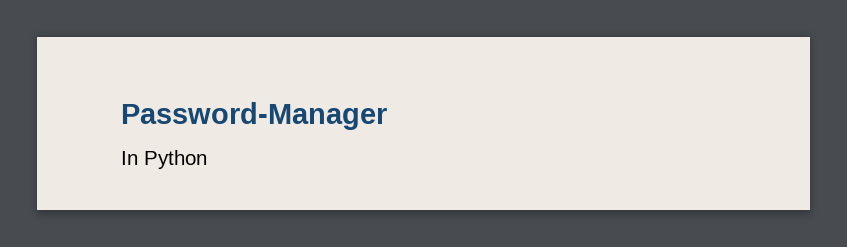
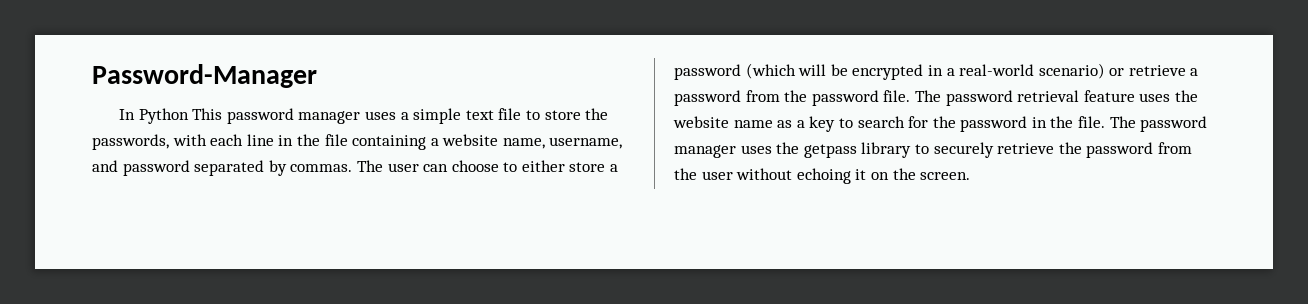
- In Python
+ In Python This password manager uses a simple text file to store the passwords, with each line in the file containing a website name, username, and password separated by commas. The user can choose to either store a password (which will be encrypted in a real-world scenario) or retrieve a password from the password file. The password retrieval feature uses the website name as a key to search for the password in the file. The password manager uses the getpass library to securely retrieve the password from the user without echoing it on the screen.

